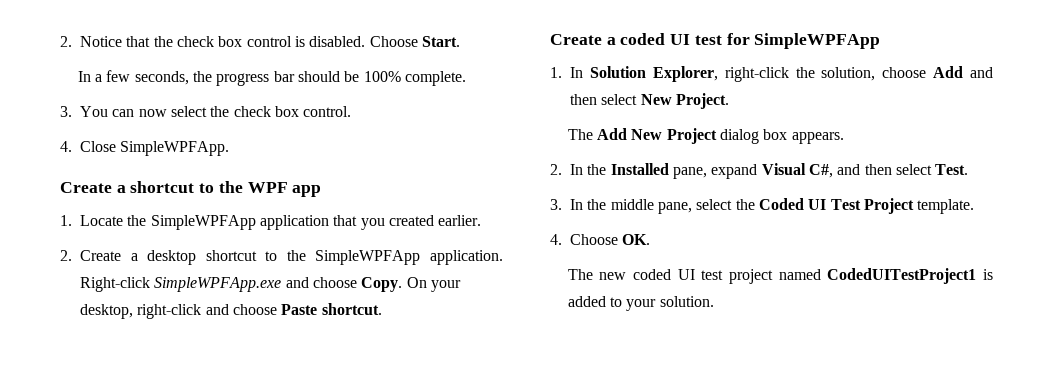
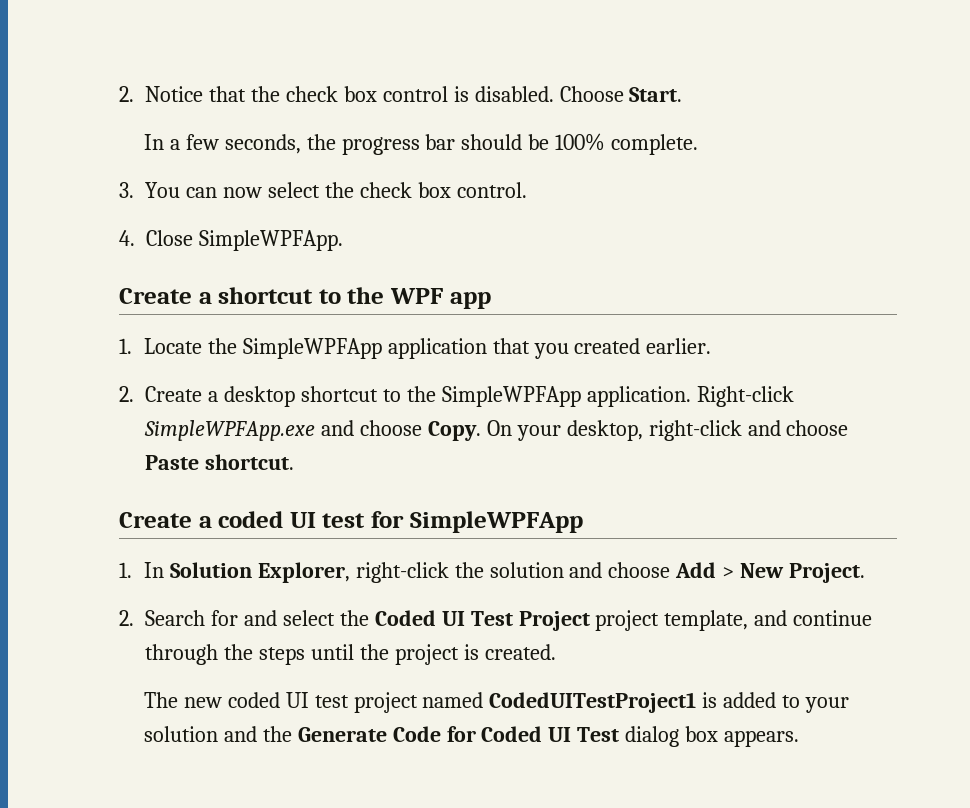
- 1. In Solution Explorer, right-click the solution, choose Add and then select New Project.
- The Add New Project dialog box appears.
- 2. In the Installed pane, expand Visual C#, and then select Test.
- 3. In the middle pane, select the Coded UI Test Project template.
- 4. Choose OK.
+ 1. In Solution Explorer, right-click the solution and choose Add > New Project.
+ 2. Search for and select the Coded UI Test Project project template, and continue through the steps until the project is created.
- The new coded UI test project named CodedUITestProject1 is added to your solution.
+ The new coded UI test project named CodedUITestProject1 is added to your solution and the Generate Code for Coded UI Test dialog box appears.

